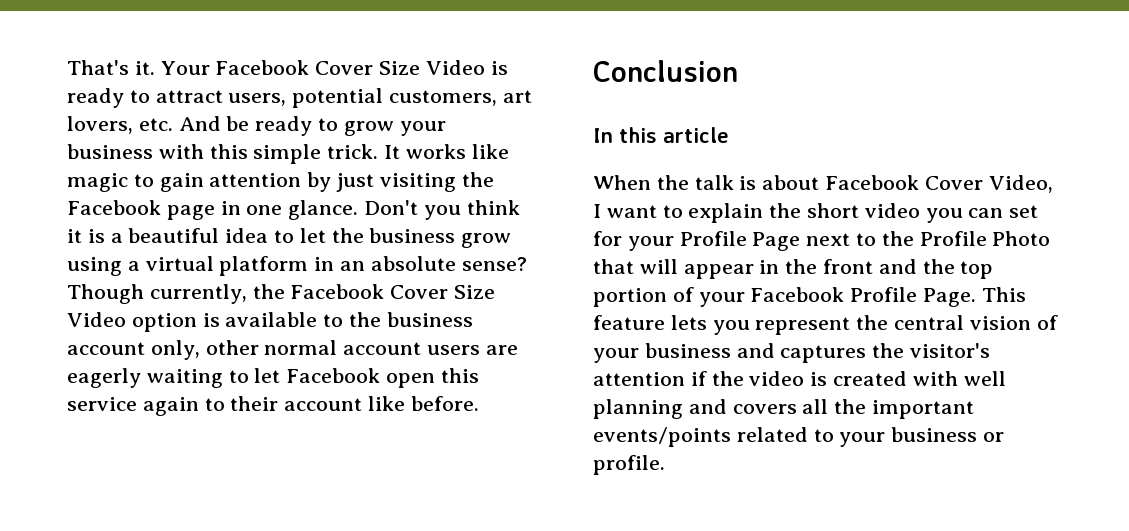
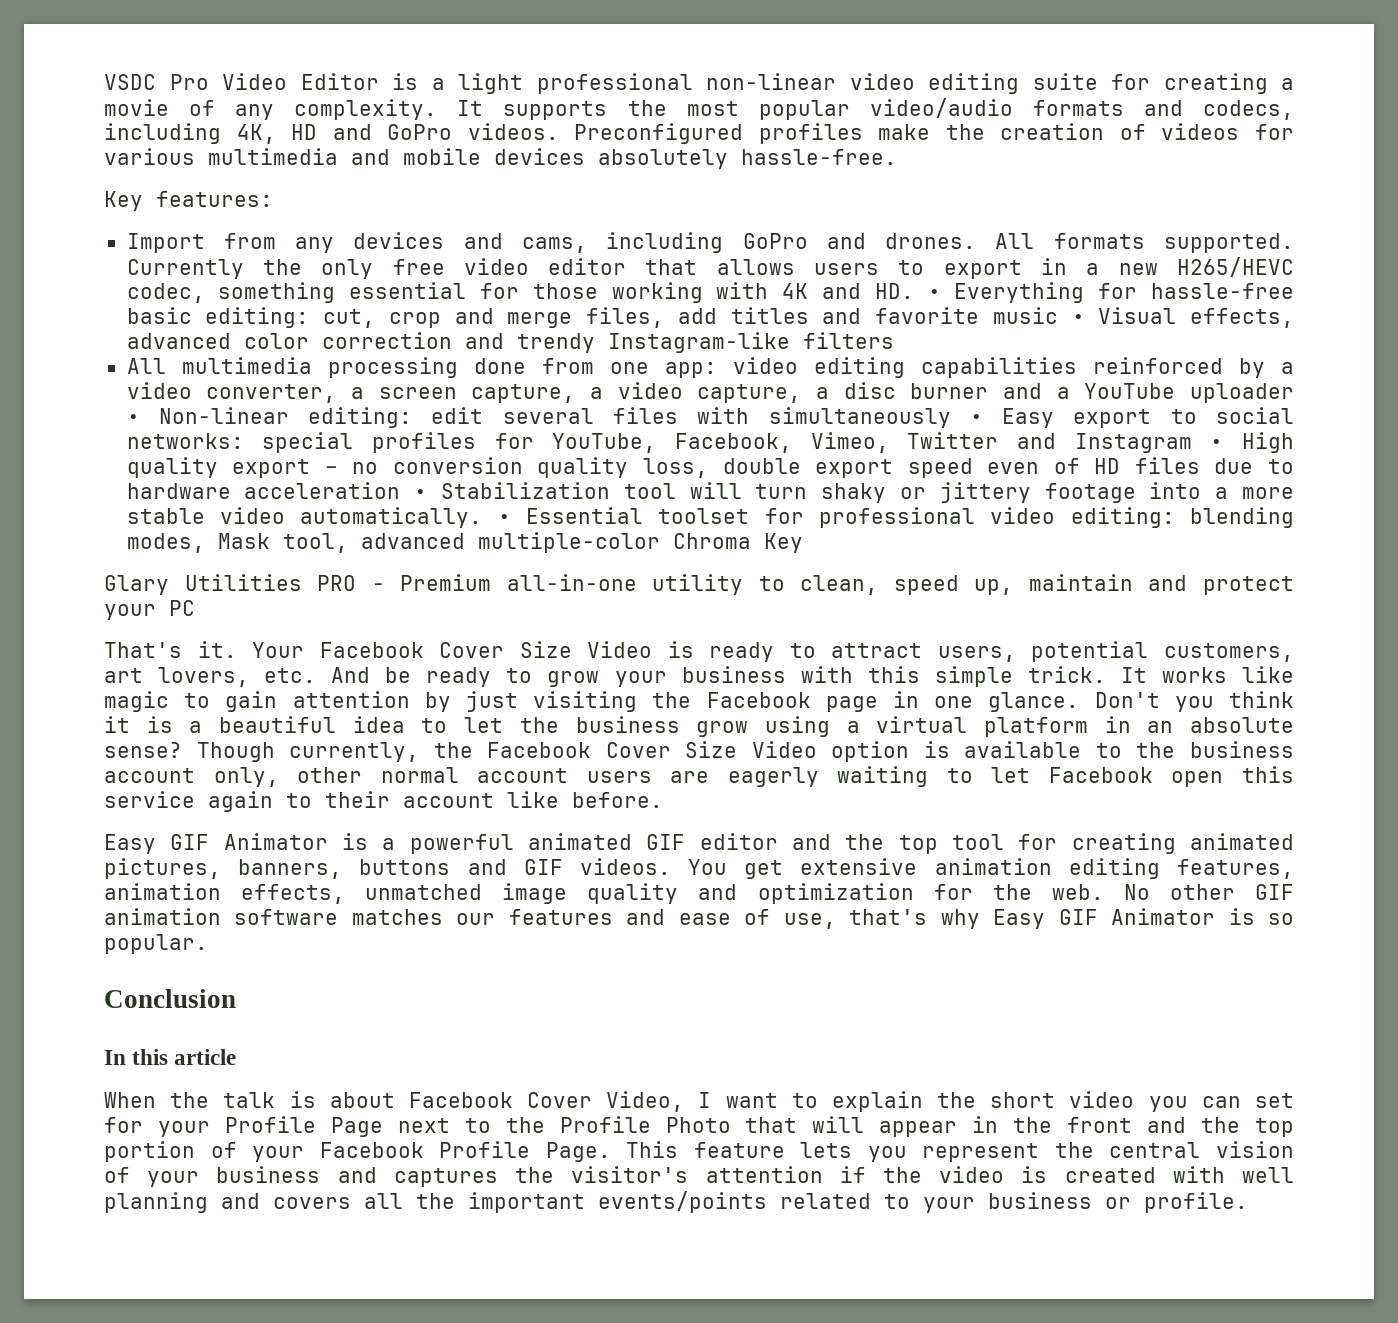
+ VSDC Pro Video Editor is a light professional non-linear video editing suite for creating a movie of any complexity. It supports the most popular video/audio formats and codecs, including 4K, HD and GoPro videos. Preconfigured profiles make the creation of videos for various multimedia and mobile devices absolutely hassle-free.
+ Key features:
+ Import from any devices and cams, including GoPro and drones. All formats supported. Сurrently the only free video editor that allows users to export in a new H265/HEVC codec, something essential for those working with 4K and HD. • Everything for hassle-free basic editing: cut, crop and merge files, add titles and favorite music • Visual effects, advanced color correction and trendy Instagram-like filters
+ All multimedia processing done from one app: video editing capabilities reinforced by a video converter, a screen capture, a video capture, a disc burner and a YouTube uploader • Non-linear editing: edit several files with simultaneously • Easy export to social networks: special profiles for YouTube, Facebook, Vimeo, Twitter and Instagram • High quality export – no conversion quality loss, double export speed even of HD files due to hardware acceleration • Stabilization tool will turn shaky or jittery footage into a more stable video automatically. • Essential toolset for professional video editing: blending modes, Mask tool, advanced multiple-color Chroma Key
+ Glary Utilities PRO - Premium all-in-one utility to clean, speed up, maintain and protect your PC
+ Easy GIF Animator is a powerful animated GIF editor and the top tool for creating animated pictures, banners, buttons and GIF videos. You get extensive animation editing features, animation effects, unmatched image quality and optimization for the web. No other GIF animation software matches our features and ease of use, that's why Easy GIF Animator is so popular.

